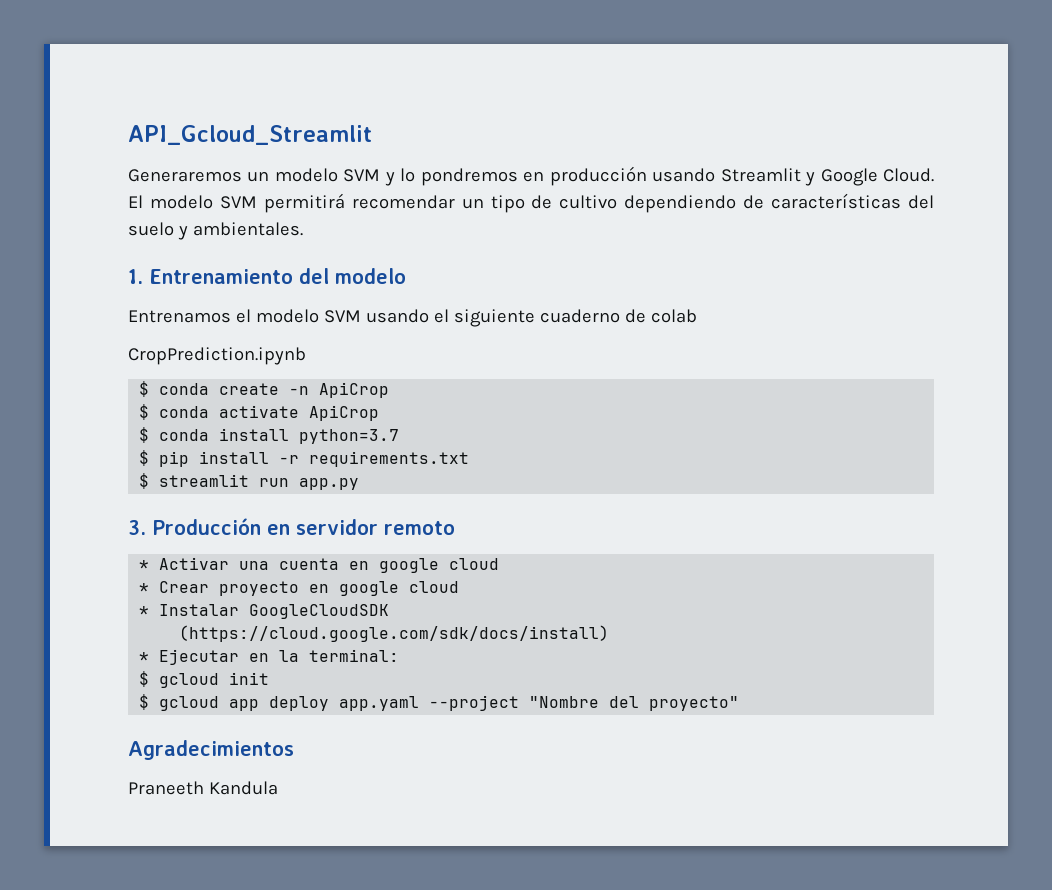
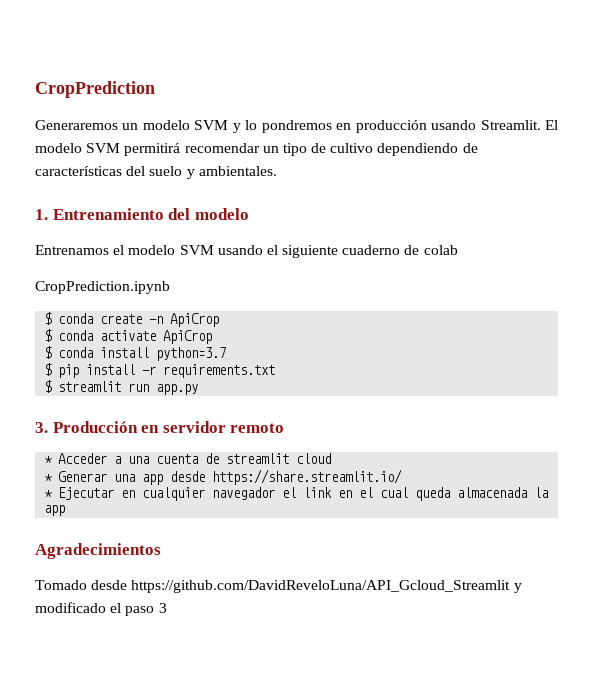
- API_Gcloud_Streamlit
+ CropPrediction
- Generaremos un modelo SVM y lo pondremos en producción usando Streamlit y Google Cloud.
+ Generaremos un modelo SVM y lo pondremos en producción usando Streamlit.
- * Activar una cuenta en google cloud
- * Crear proyecto en google cloud
- * Instalar GoogleCloudSDK
- (https://cloud.google.com/sdk/docs/install)
- * Ejecutar en la terminal:
- $ gcloud init
- $ gcloud app deploy app.yaml --project "Nombre del proyecto"
+ * Acceder a una cuenta de streamlit cloud
+ * Generar una app desde https://share.streamlit.io/
+ * Ejecutar en cualquier navegador el link en el cual queda almacenada la app
  Agradecimientos
- Praneeth Kandula
+ Tomado desde https://github.com/DavidReveloLuna/API_Gcloud_Streamlit y modificado el paso 3

